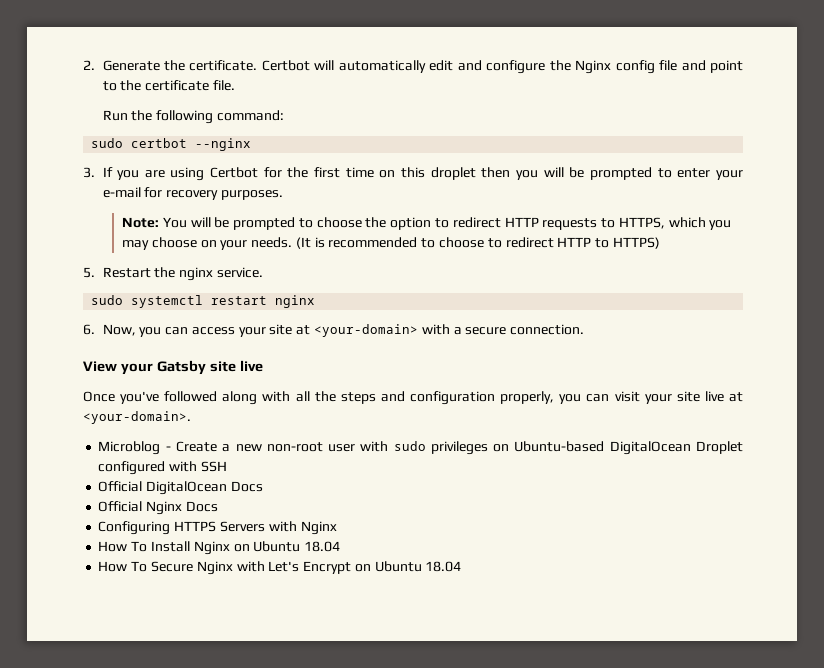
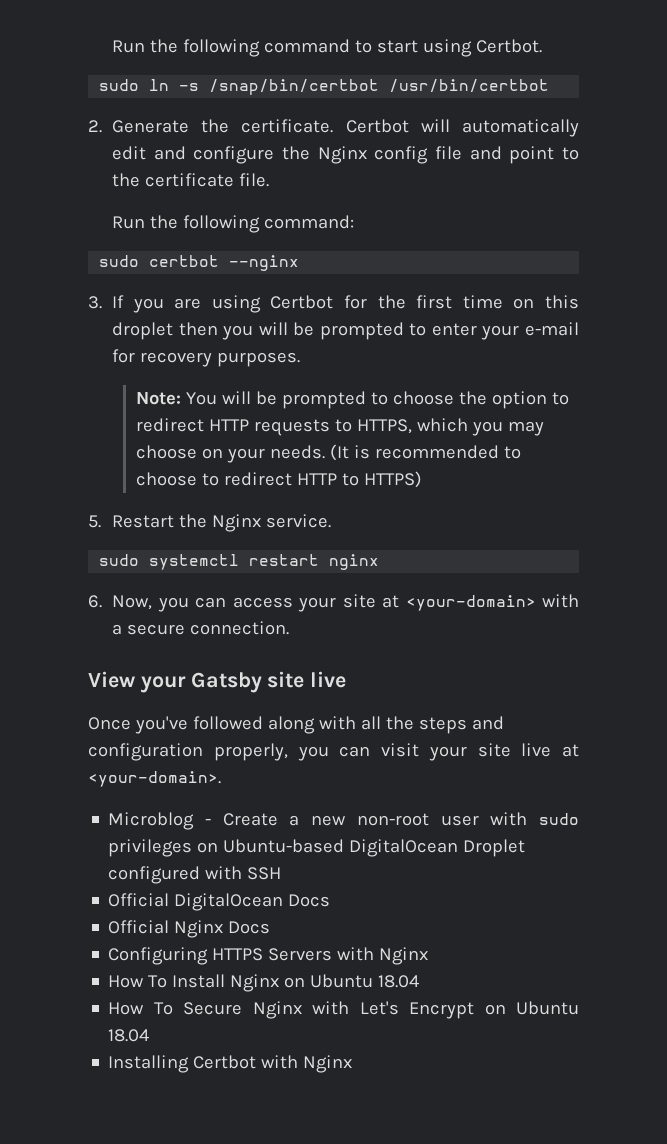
+ Run the following command to start using Certbot.
+ sudo ln -s /snap/bin/certbot /usr/bin/certbot
- 5. Restart the nginx service.
+ 5. Restart the Nginx service.
+ Installing Certbot with Nginx

